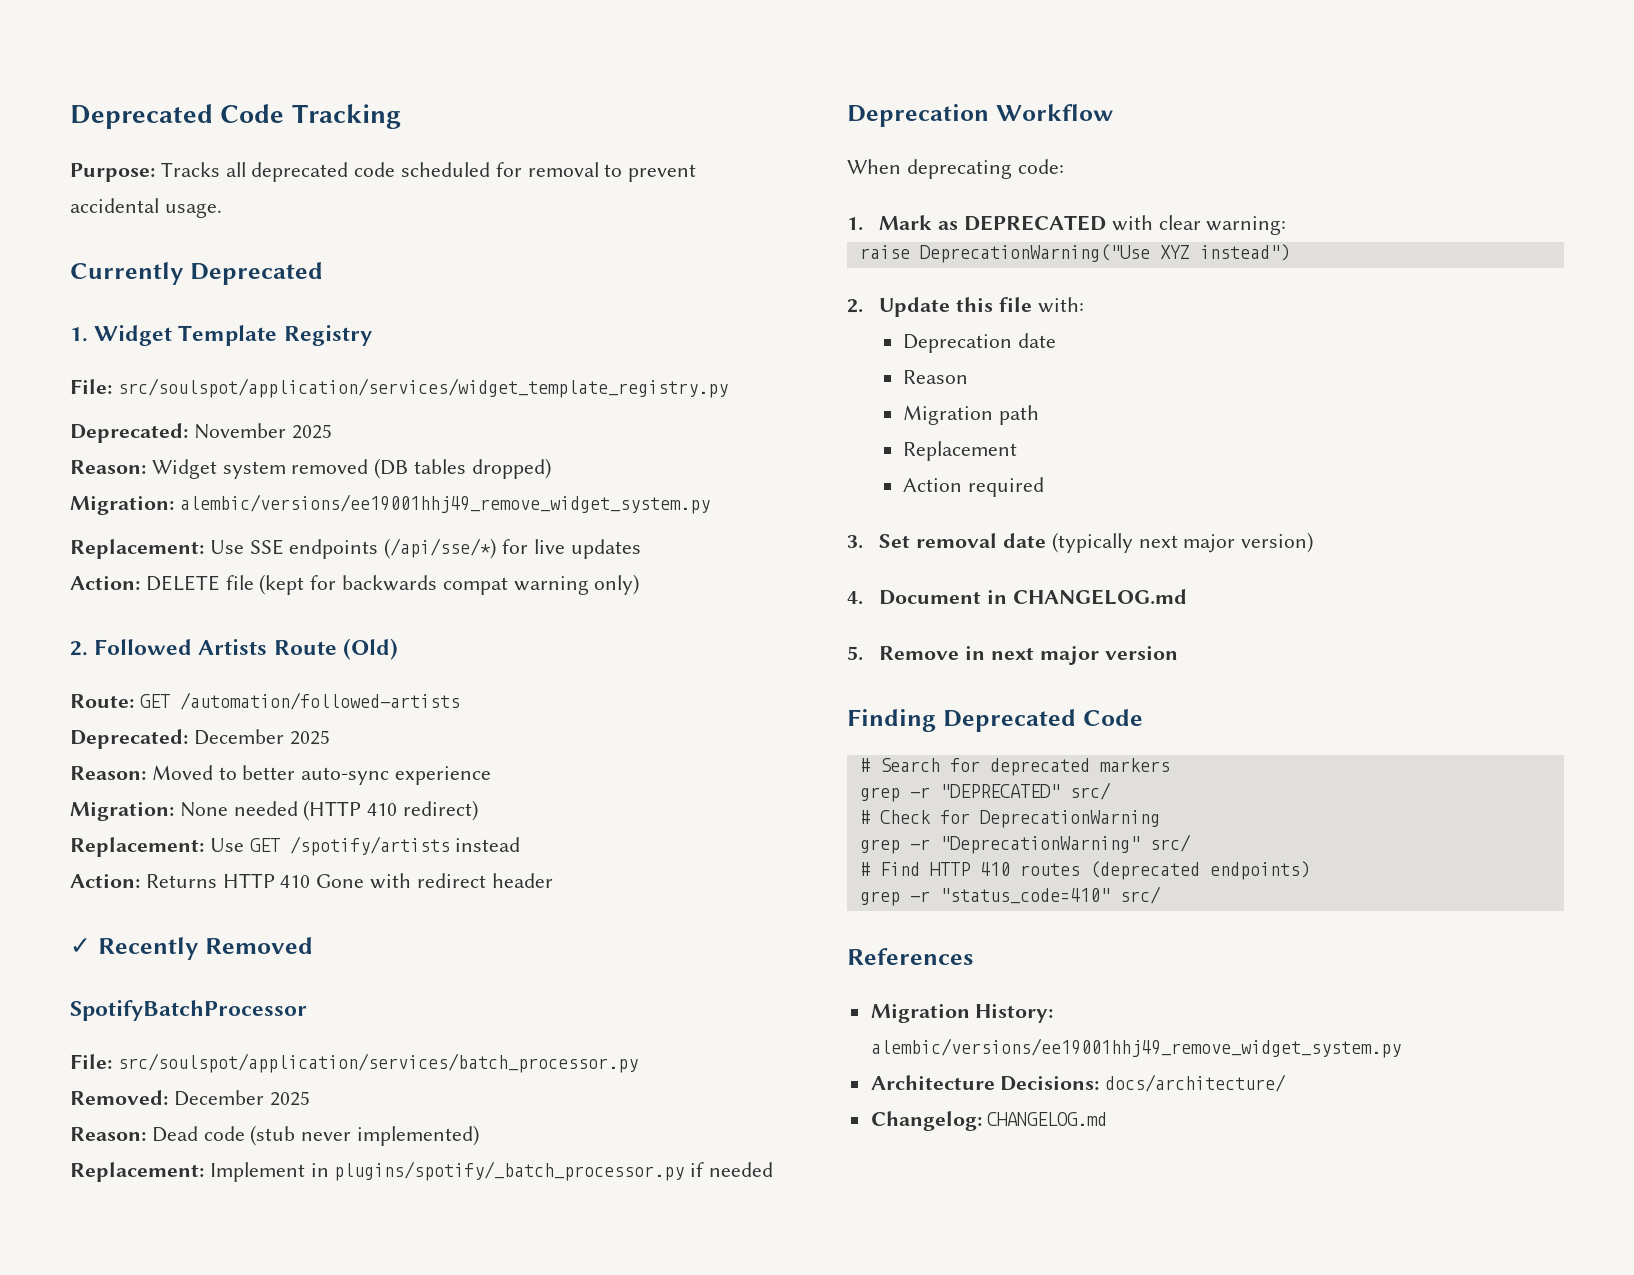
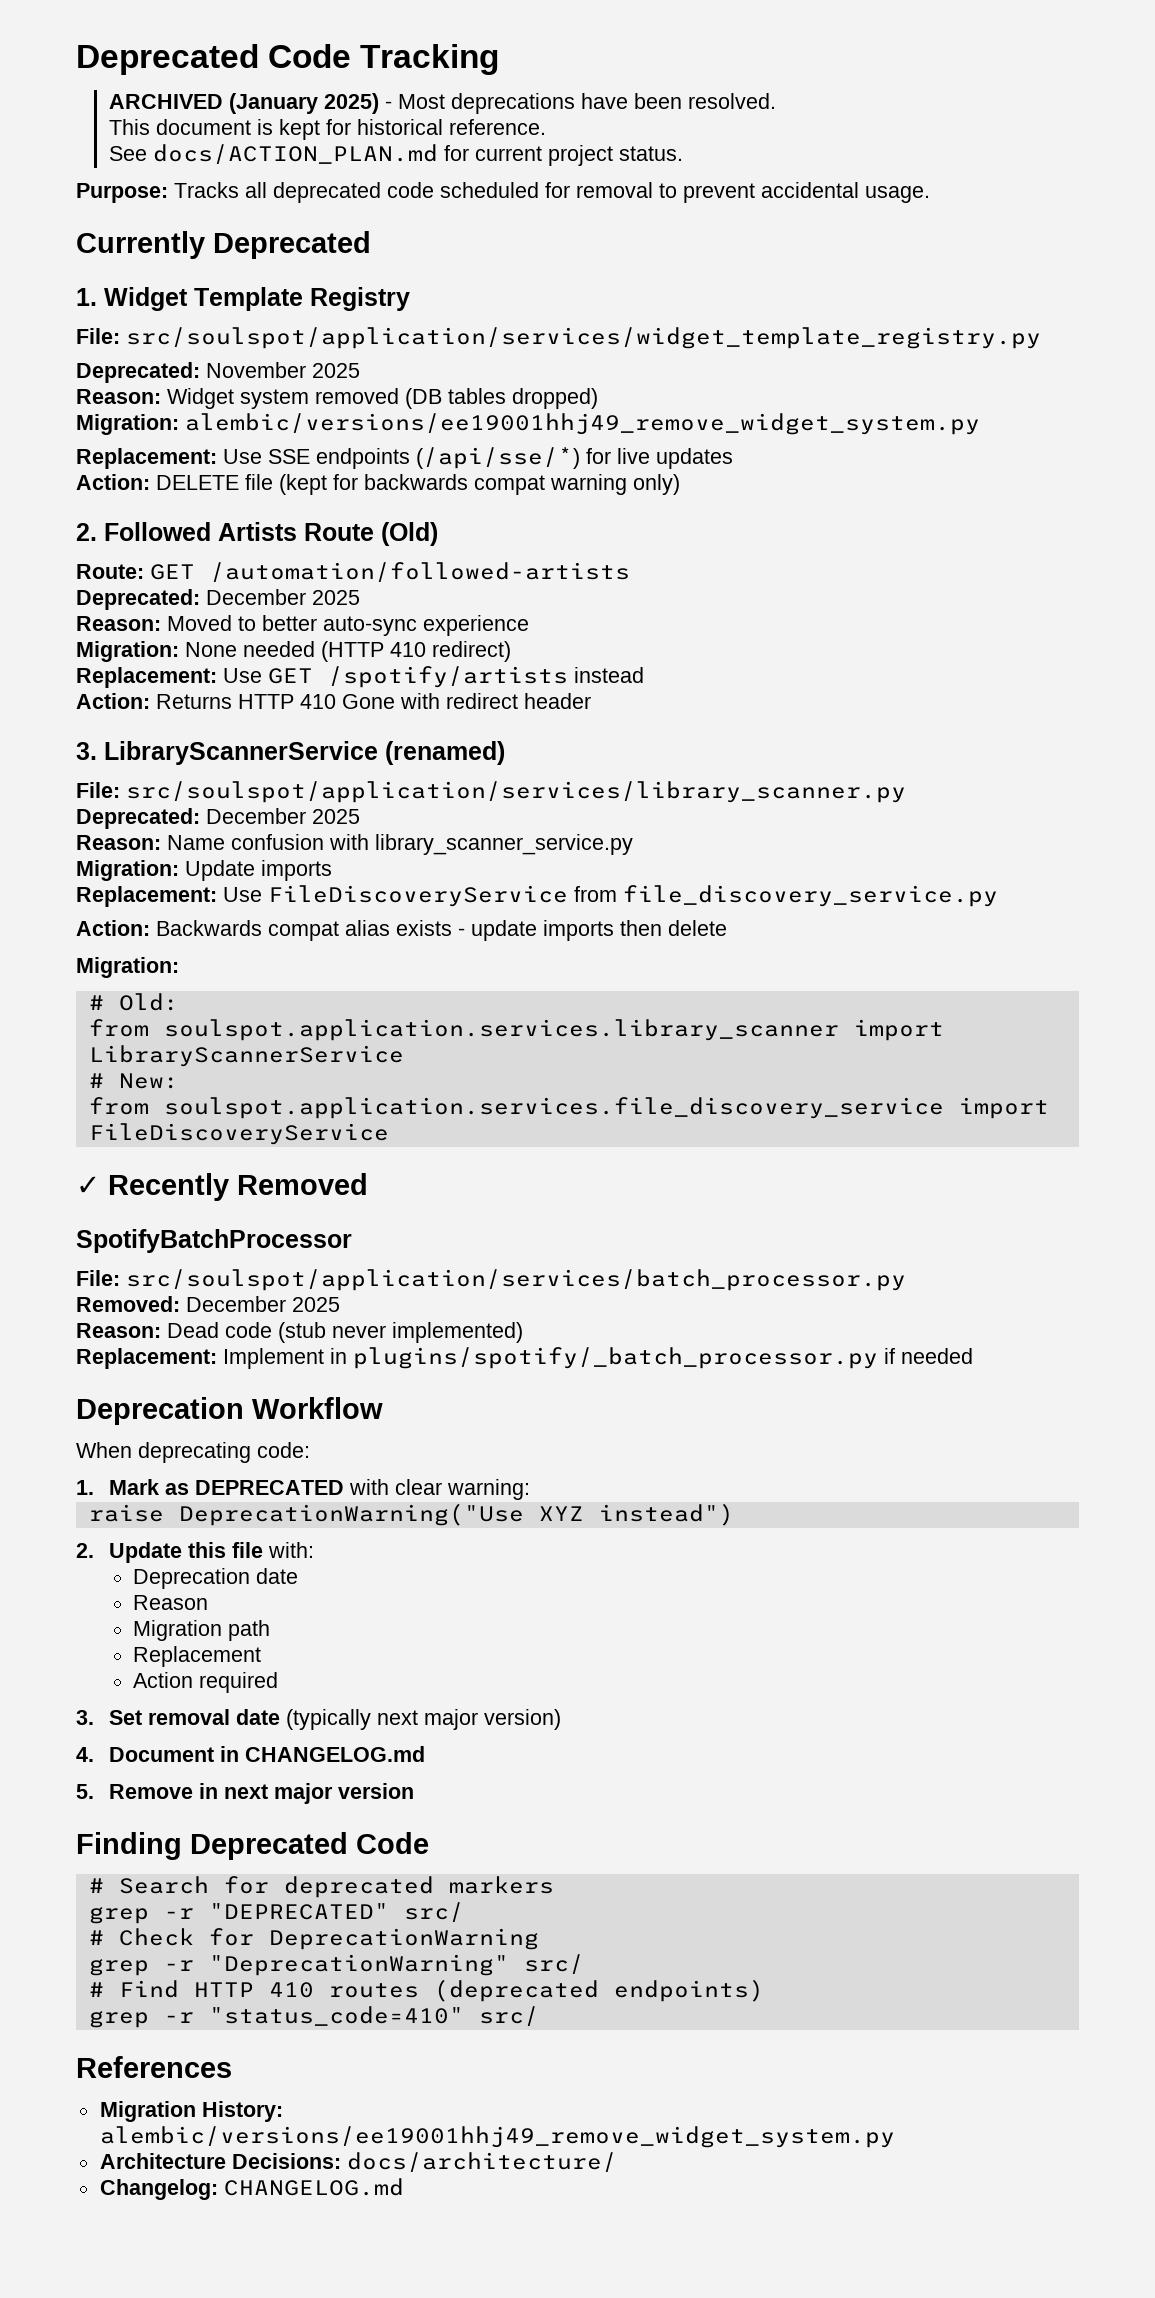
+ ARCHIVED (January 2025) - Most deprecations have been resolved.
+ This document is kept for historical reference.
+ See docs/ACTION_PLAN.md for current project status.
+ 3. LibraryScannerService (renamed)
+ File: src/soulspot/application/services/library_scanner.py
+ Deprecated: December 2025
+ Reason: Name confusion with library_scanner_service.py
+ Migration: Update imports
+ Replacement: Use FileDiscoveryService from file_discovery_service.py
+ Action: Backwards compat alias exists - update imports then delete
+ Migration:
+ # Old:
+ from soulspot.application.services.library_scanner import LibraryScannerService
+ # New:
+ from soulspot.application.services.file_discovery_service import FileDiscoveryService

